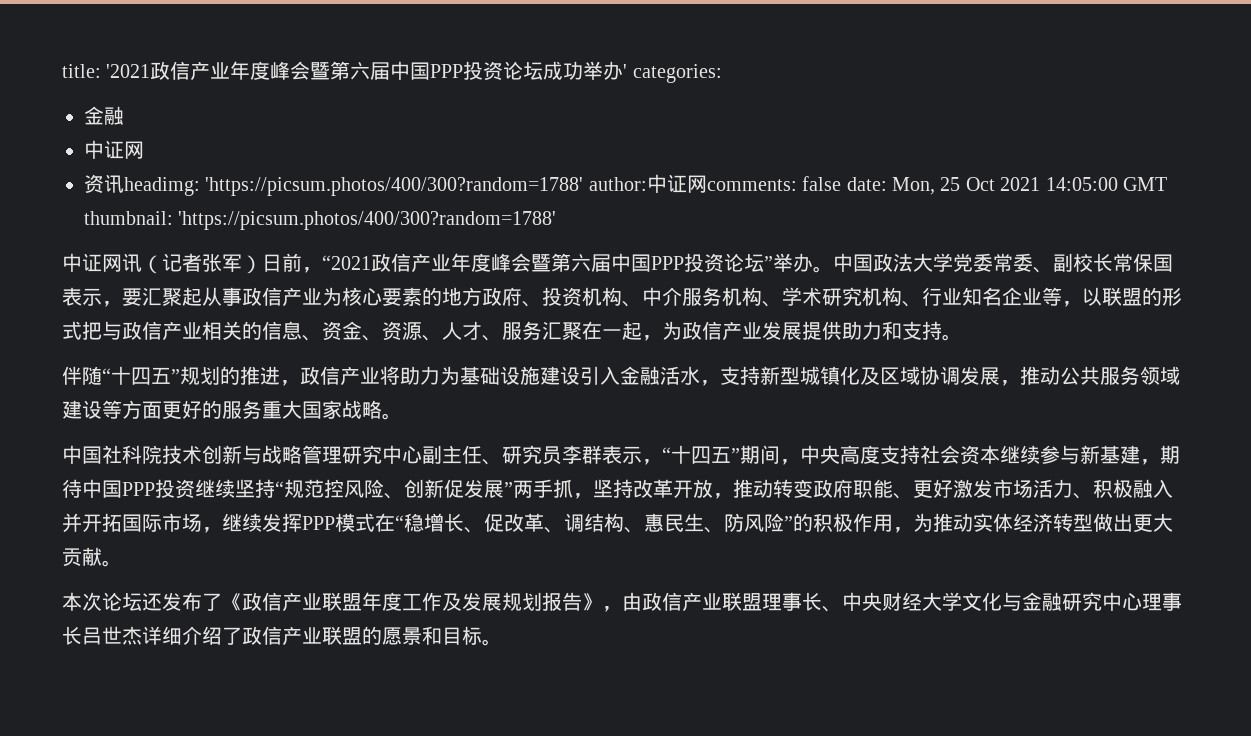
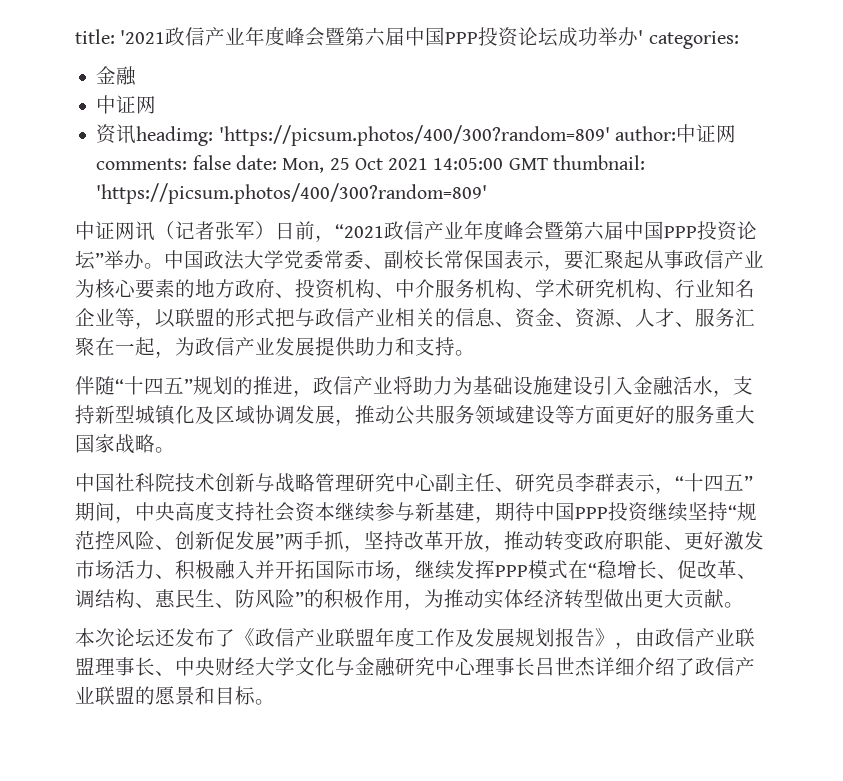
- 资讯headimg: 'https://picsum.photos/400/300?random=1788' author:中证网comments: false date: Mon, 25 Oct 2021 14:05:00 GMT thumbnail: 'https://picsum.photos/400/300?random=1788'
+ 资讯headimg: 'https://picsum.photos/400/300?random=809' author:中证网comments: false date: Mon, 25 Oct 2021 14:05:00 GMT thumbnail: 'https://picsum.photos/400/300?random=809'

